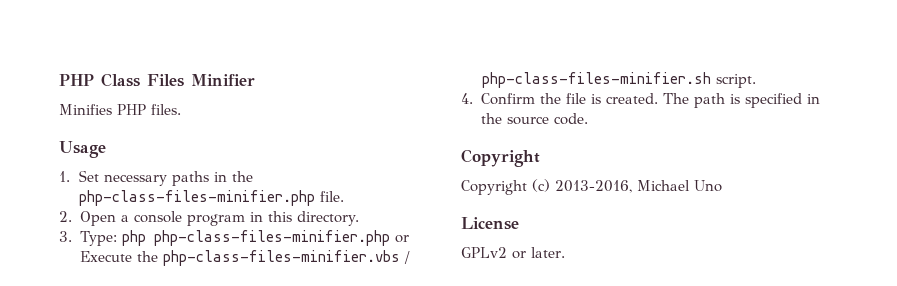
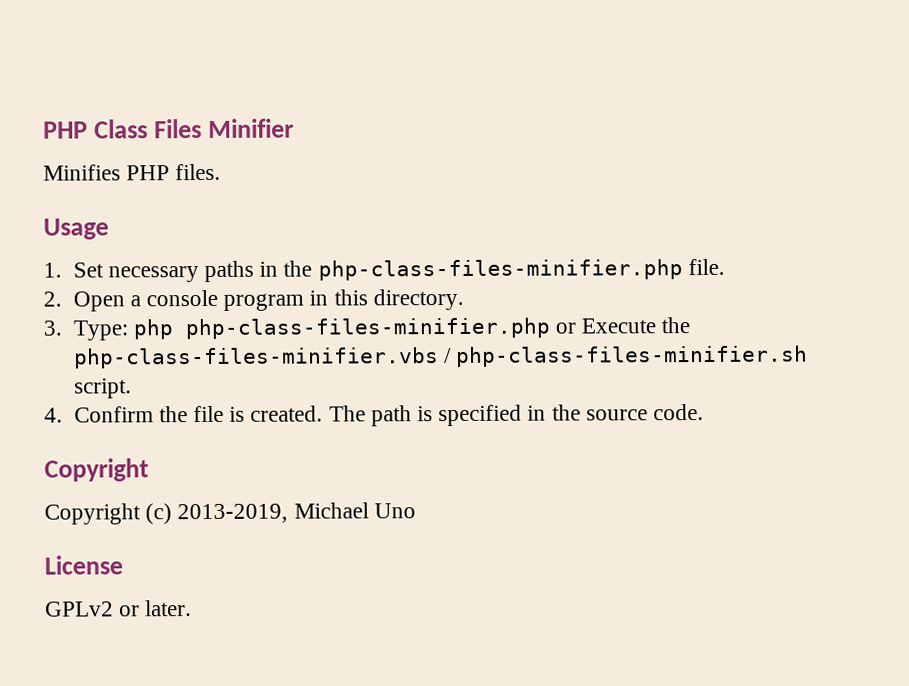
- Copyright (c) 2013-2016, Michael Uno
+ Copyright (c) 2013-2019, Michael Uno

